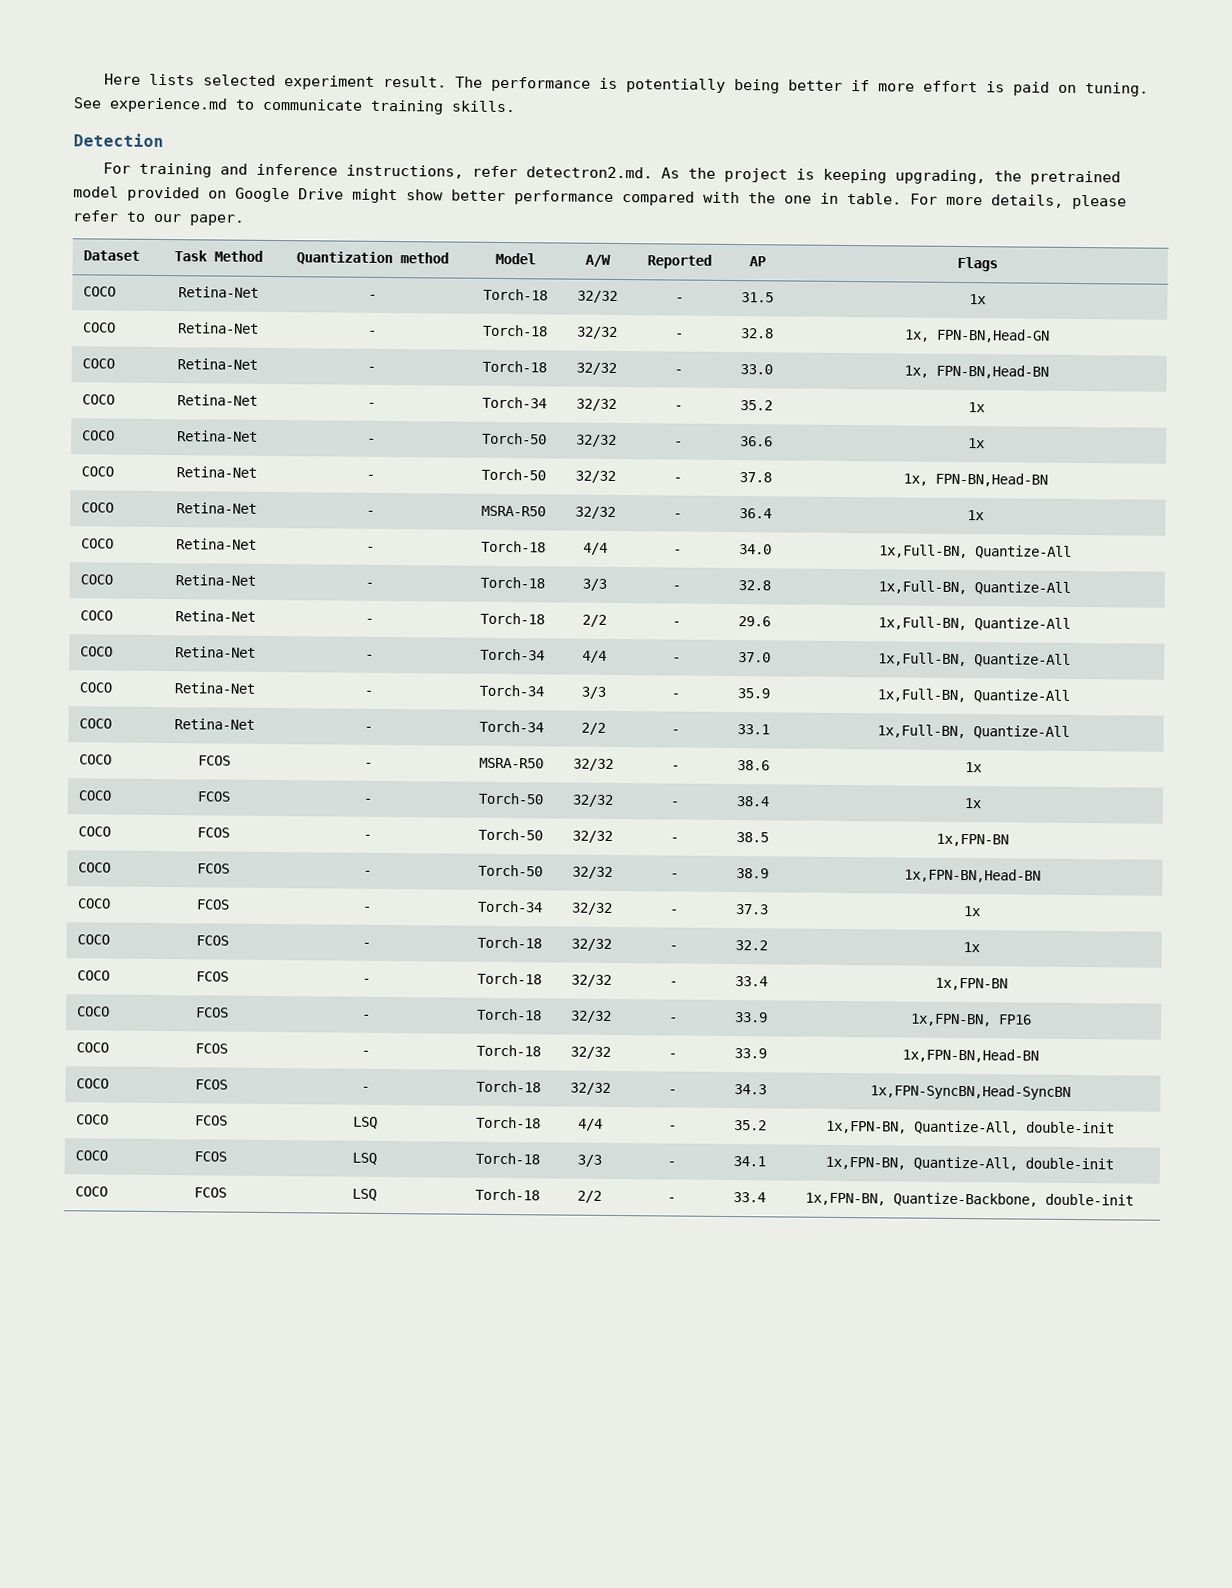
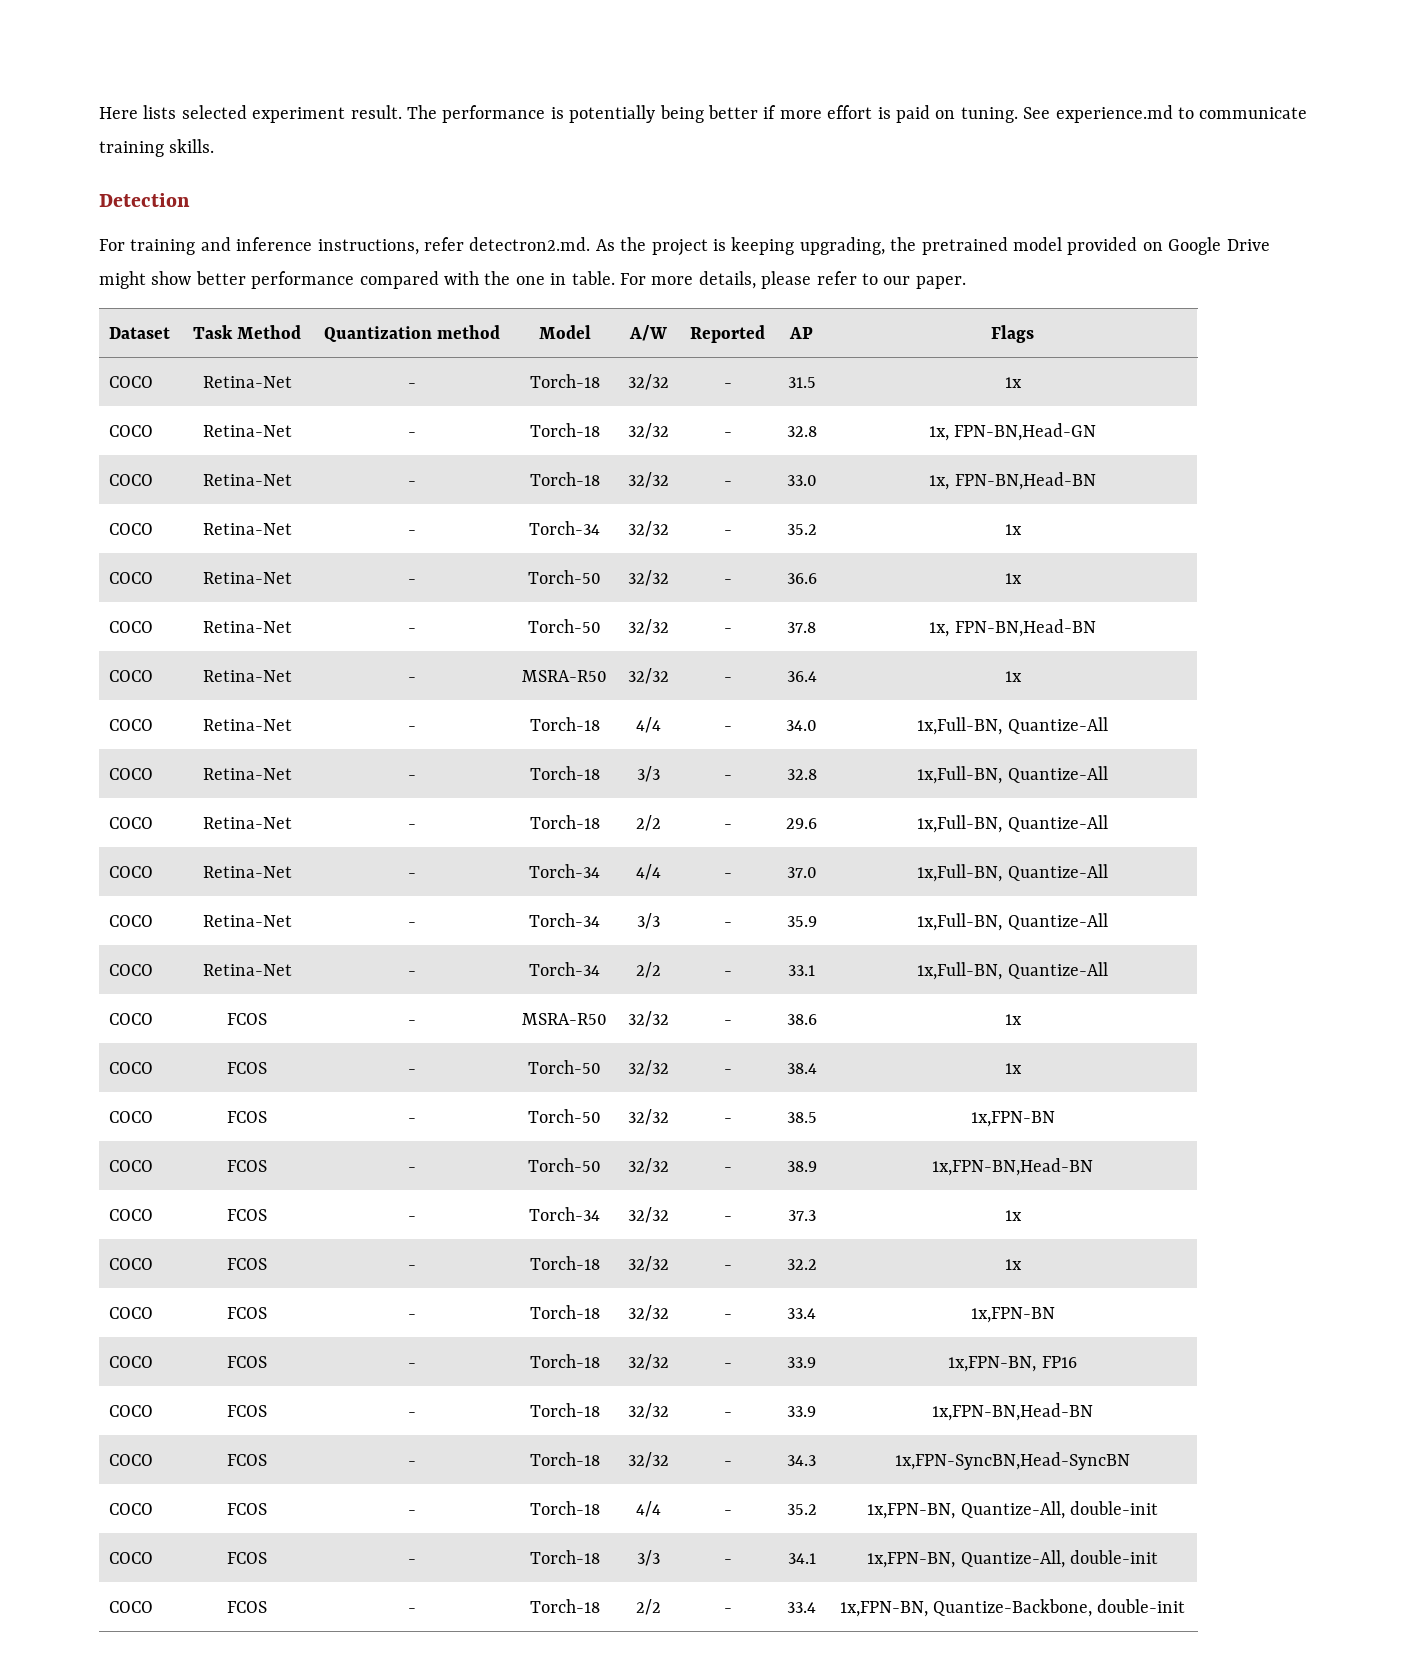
- COCO | FCOS | LSQ | Torch-18 | 4/4 | - | 35.2 | 1x,FPN-BN, Quantize-All, double-init
+ COCO | FCOS | - | Torch-18 | 4/4 | - | 35.2 | 1x,FPN-BN, Quantize-All, double-init
- COCO | FCOS | LSQ | Torch-18 | 3/3 | - | 34.1 | 1x,FPN-BN, Quantize-All, double-init
+ COCO | FCOS | - | Torch-18 | 3/3 | - | 34.1 | 1x,FPN-BN, Quantize-All, double-init
- COCO | FCOS | LSQ | Torch-18 | 2/2 | - | 33.4 | 1x,FPN-BN, Quantize-Backbone, double-init
+ COCO | FCOS | - | Torch-18 | 2/2 | - | 33.4 | 1x,FPN-BN, Quantize-Backbone, double-init

